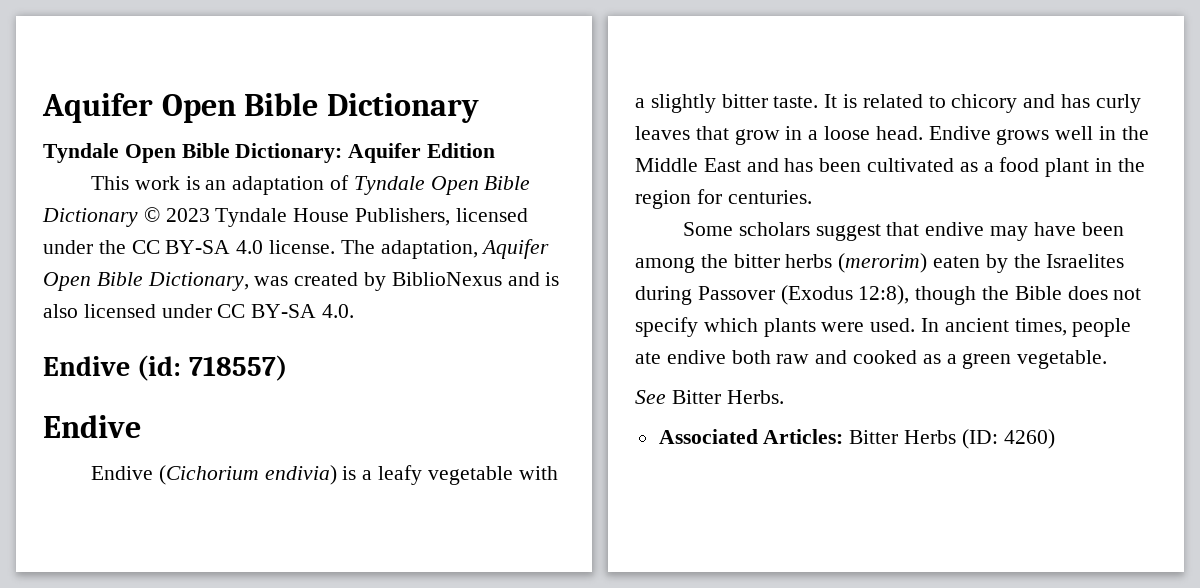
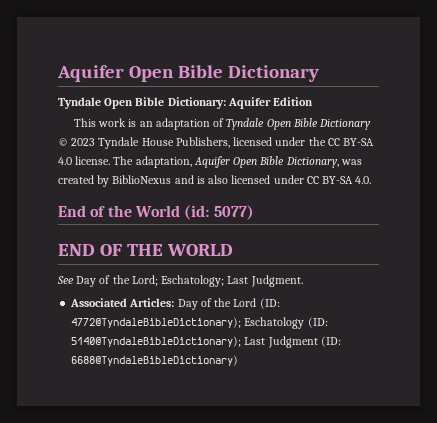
- Endive (id: 718557)
- Endive
- Endive (Cichorium endivia) is a leafy vegetable with a slightly bitter taste. It is related to chicory and has curly leaves that grow in a loose head. Endive grows well in the Middle East and has been cultivated as a food plant in the region for centuries.
- Some scholars suggest that endive may have been among the bitter herbs (merorim) eaten by the Israelites during Passover (Exodus 12:8), though the Bible does not specify which plants were used. In ancient times, people ate endive both raw and cooked as a green vegetable.
- See Bitter Herbs.
- Associated Articles: Bitter Herbs (ID: 4260)
+ End of the World (id: 5077)
+ END OF THE WORLD
+ See Day of the Lord; Eschatology; Last Judgment.
+ Associated Articles: Day of the Lord (ID: 4772@TyndaleBibleDictionary); Eschatology (ID: 5140@TyndaleBibleDictionary); Last Judgment (ID: 6688@TyndaleBibleDictionary)

